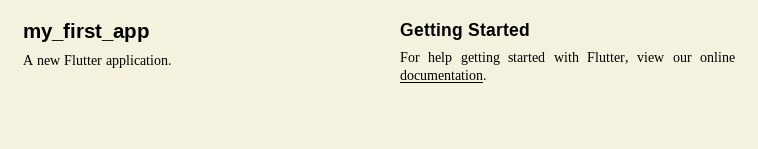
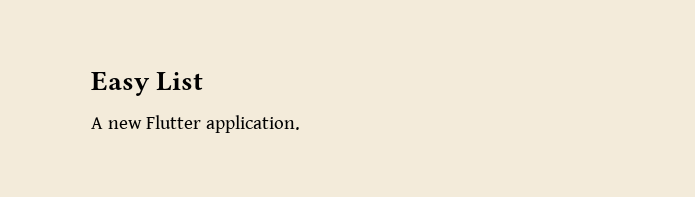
- my_first_app
+ Easy List
- Getting Started
- For help getting started with Flutter, view our online documentation.

